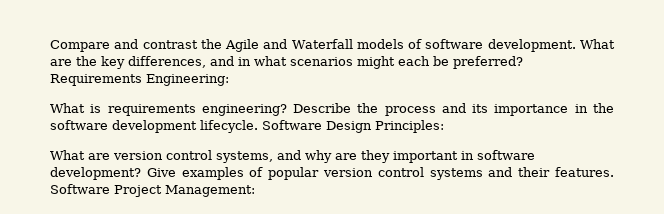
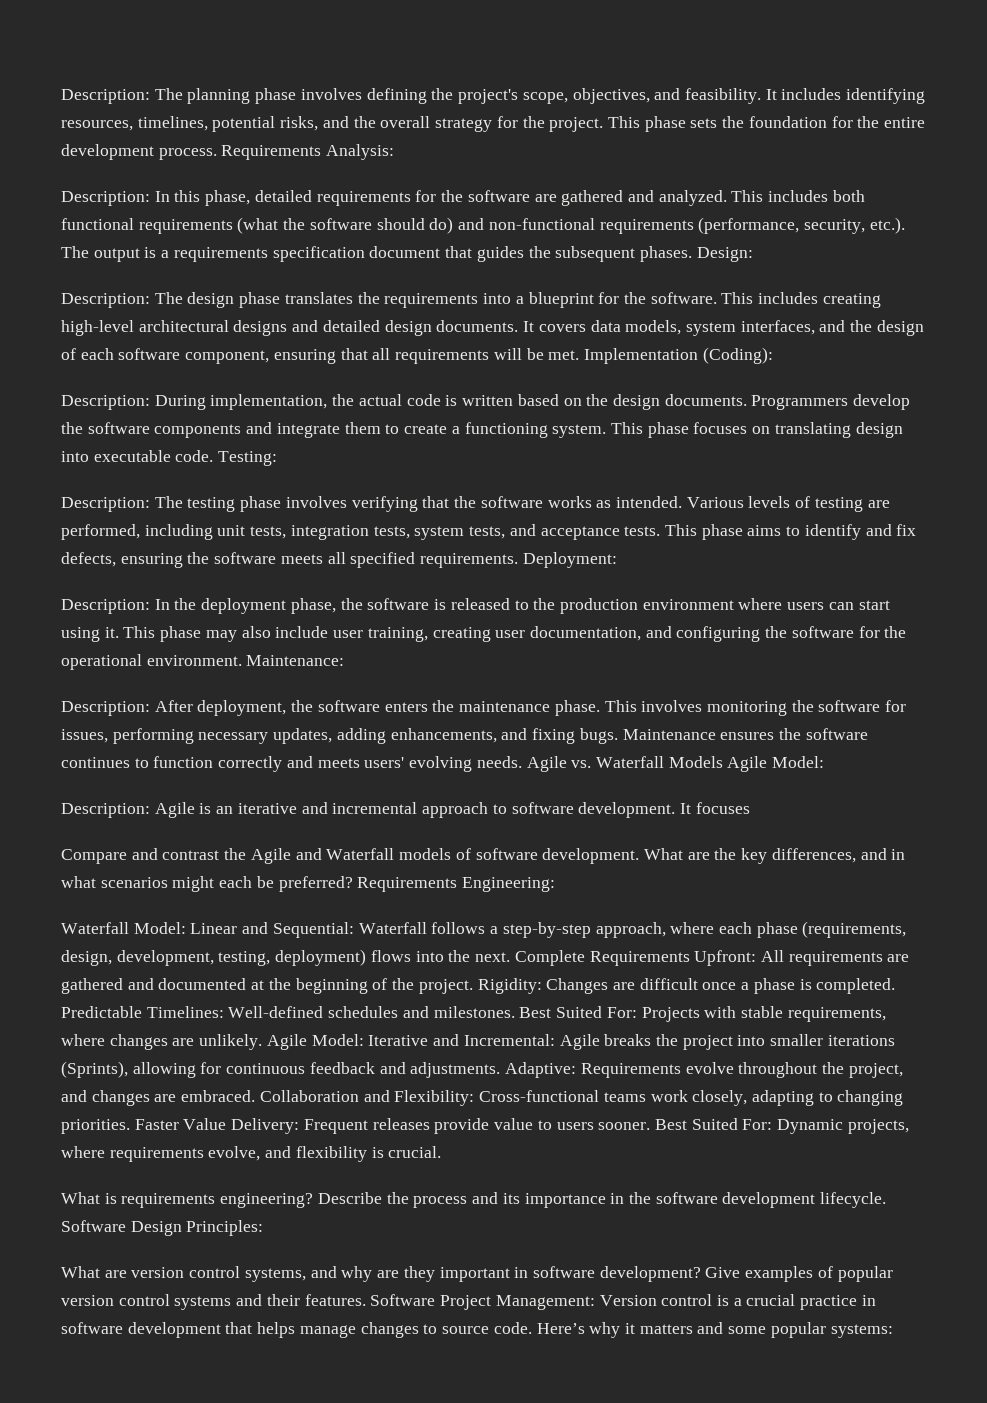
+ Description: The planning phase involves defining the project's scope, objectives, and feasibility. It includes identifying resources, timelines, potential risks, and the overall strategy for the project. This phase sets the foundation for the entire development process. Requirements Analysis:
+ Description: In this phase, detailed requirements for the software are gathered and analyzed. This includes both functional requirements (what the software should do) and non-functional requirements (performance, security, etc.). The output is a requirements specification document that guides the subsequent phases. Design:
+ Description: The design phase translates the requirements into a blueprint for the software. This includes creating high-level architectural designs and detailed design documents. It covers data models, system interfaces, and the design of each software component, ensuring that all requirements will be met. Implementation (Coding):
+ Description: During implementation, the actual code is written based on the design documents. Programmers develop the software components and integrate them to create a functioning system. This phase focuses on translating design into executable code. Testing:
+ Description: The testing phase involves verifying that the software works as intended. Various levels of testing are performed, including unit tests, integration tests, system tests, and acceptance tests. This phase aims to identify and fix defects, ensuring the software meets all specified requirements. Deployment:
+ Description: In the deployment phase, the software is released to the production environment where users can start using it. This phase may also include user training, creating user documentation, and configuring the software for the operational environment. Maintenance:
+ Description: After deployment, the software enters the maintenance phase. This involves monitoring the software for issues, performing necessary updates, adding enhancements, and fixing bugs. Maintenance ensures the software continues to function correctly and meets users' evolving needs. Agile vs. Waterfall Models Agile Model:
+ Description: Agile is an iterative and incremental approach to software development. It focuses
+ Waterfall Model: Linear and Sequential: Waterfall follows a step-by-step approach, where each phase (requirements, design, development, testing, deployment) flows into the next. Complete Requirements Upfront: All requirements are gathered and documented at the beginning of the project. Rigidity: Changes are difficult once a phase is completed. Predictable Timelines: Well-defined schedules and milestones. Best Suited For: Projects with stable requirements, where changes are unlikely. Agile Model: Iterative and Incremental: Agile breaks the project into smaller iterations (Sprints), allowing for continuous feedback and adjustments. Adaptive: Requirements evolve throughout the project, and changes are embraced. Collaboration and Flexibility: Cross-functional teams work closely, adapting to changing priorities. Faster Value Delivery: Frequent releases provide value to users sooner. Best Suited For: Dynamic projects, where requirements evolve, and flexibility is crucial.
- Software Project Management:
+ Software Project Management: Version control is a crucial practice in software development that helps manage changes to source code. Here’s why it matters and some popular systems:

